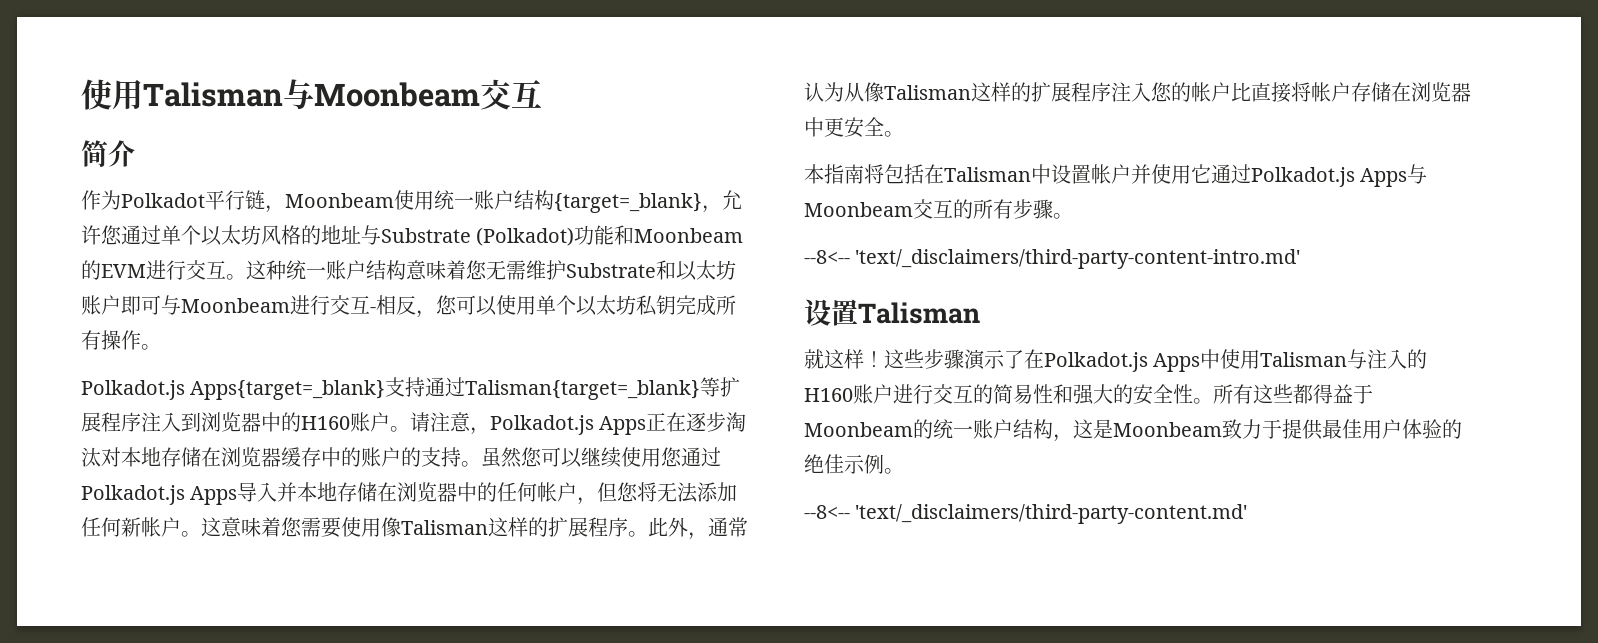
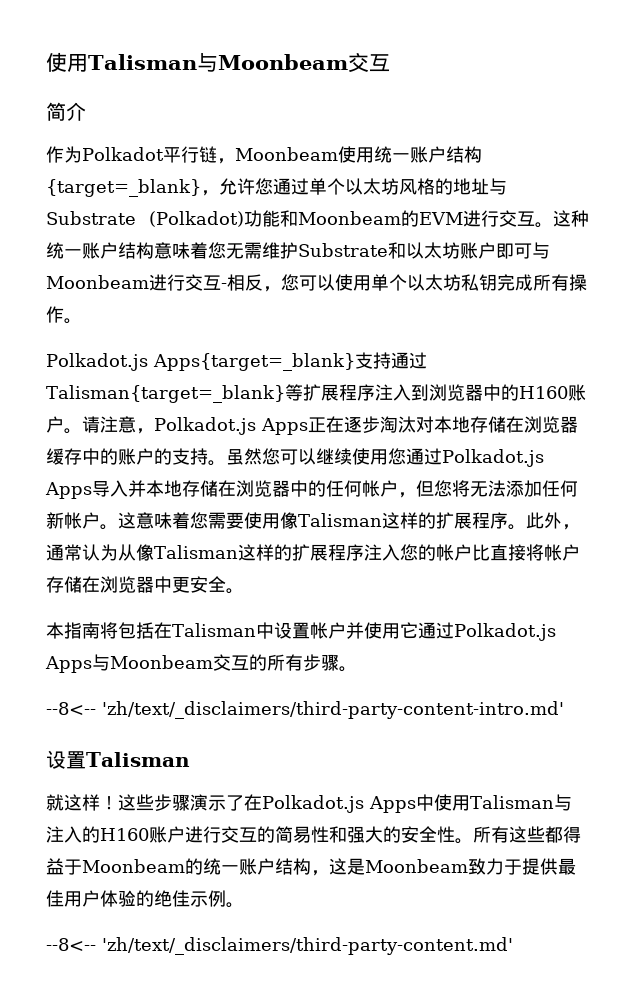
- --8<-- 'text/_disclaimers/third-party-content-intro.md'
+ --8<-- 'zh/text/_disclaimers/third-party-content-intro.md'
- --8<-- 'text/_disclaimers/third-party-content.md'
+ --8<-- 'zh/text/_disclaimers/third-party-content.md'

